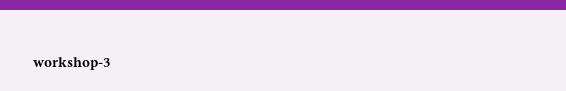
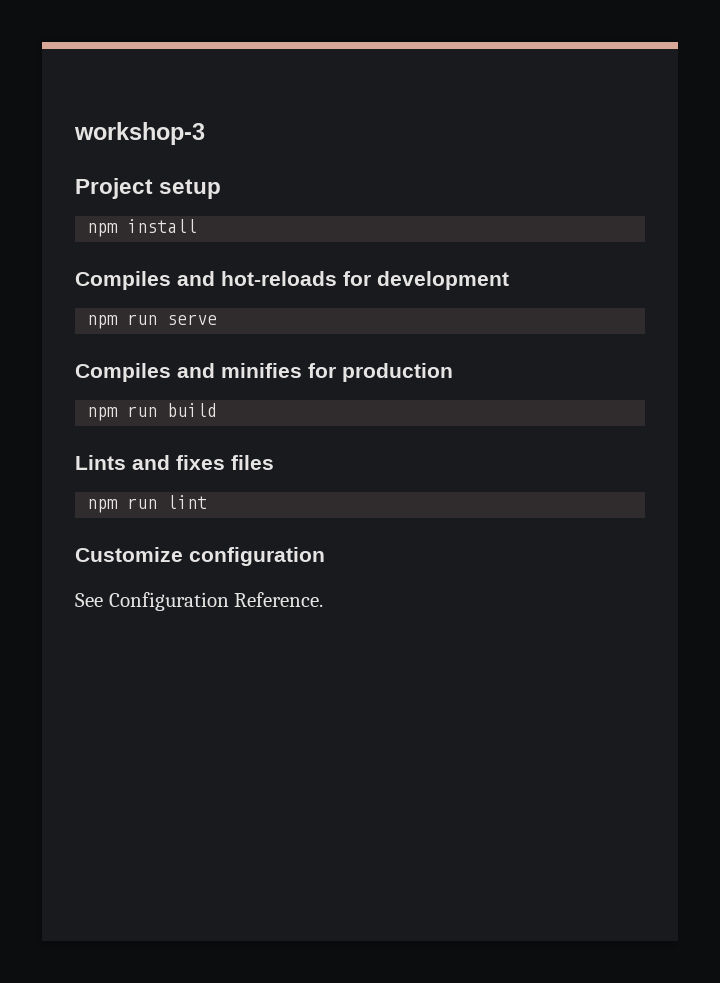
+ Project setup
+ npm install
+ Compiles and hot-reloads for development
+ npm run serve
+ Compiles and minifies for production
+ npm run build
+ Lints and fixes files
+ npm run lint
+ Customize configuration
+ See Configuration Reference.

